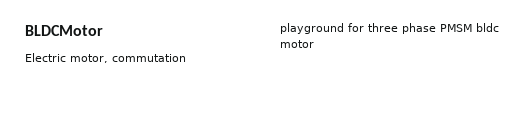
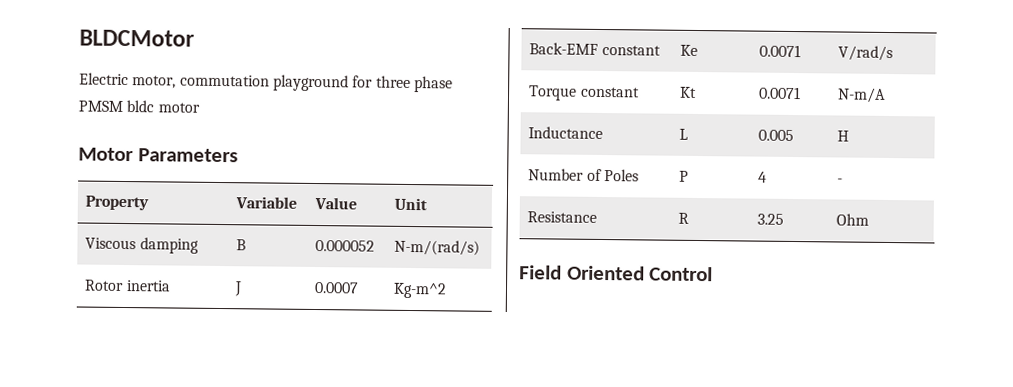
+ Motor Parameters
+ Property | Variable | Value | Unit
+ Viscous damping | B | 0.000052 | N-m/(rad/s)
+ Rotor inertia | J | 0.0007 | Kg-m^2
+ Back-EMF constant | Ke | 0.0071 | V/rad/s
+ Torque constant | Kt | 0.0071 | N-m/A
+ Inductance | L | 0.005 | H
+ Number of Poles | P | 4 | -
+ Resistance | R | 3.25 | Ohm
+ Field Oriented Control

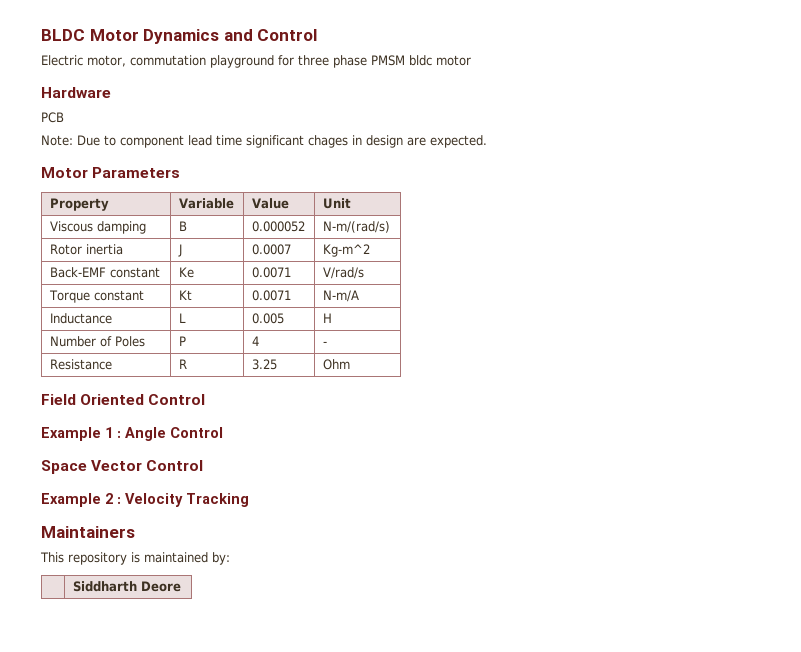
- BLDCMotor
+ BLDC Motor Dynamics and Control
+ Hardware
+ PCB
+ Note: Due to component lead time significant chages in design are expected.
+ Example 1 : Angle Control
+ Space Vector Control
+ Example 2 : Velocity Tracking
+ Maintainers
+ This repository is maintained by:
+ | Siddharth Deore

